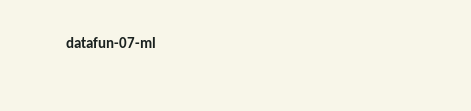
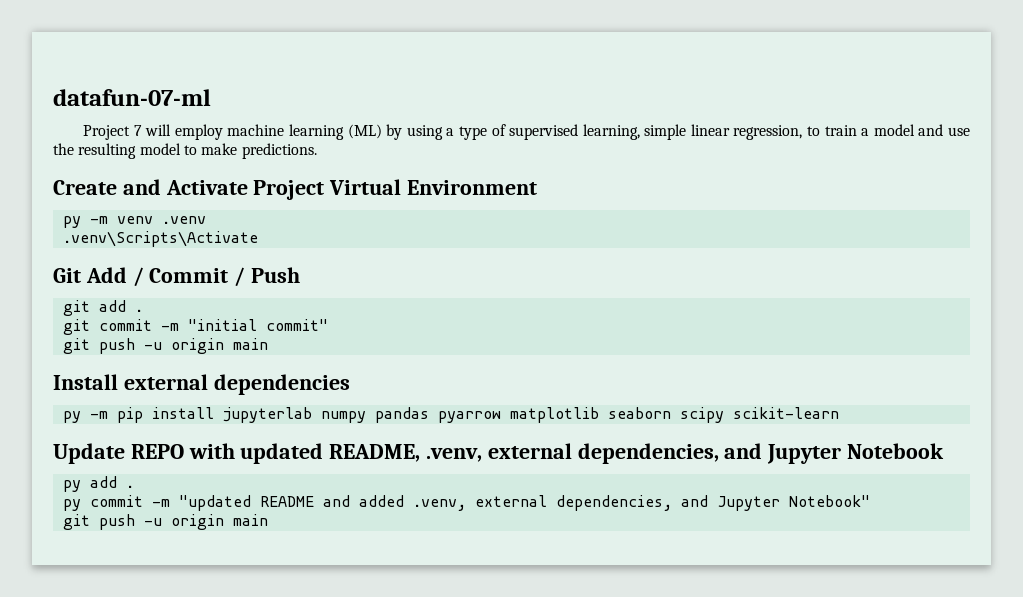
+ Project 7 will employ machine learning (ML) by using a type of supervised learning, simple linear regression, to train a model and use the resulting model to make predictions.
+ Create and Activate Project Virtual Environment
+ py -m venv .venv
+ .venv\Scripts\Activate
+ Git Add / Commit / Push
+ git add .
+ git commit -m "initial commit"
+ git push -u origin main
+ Install external dependencies
+ py -m pip install jupyterlab numpy pandas pyarrow matplotlib seaborn scipy scikit-learn
+ Update REPO with updated README, .venv, external dependencies, and Jupyter Notebook
+ py add .
+ py commit -m "updated README and added .venv, external dependencies, and Jupyter Notebook"
+ git push -u origin main

